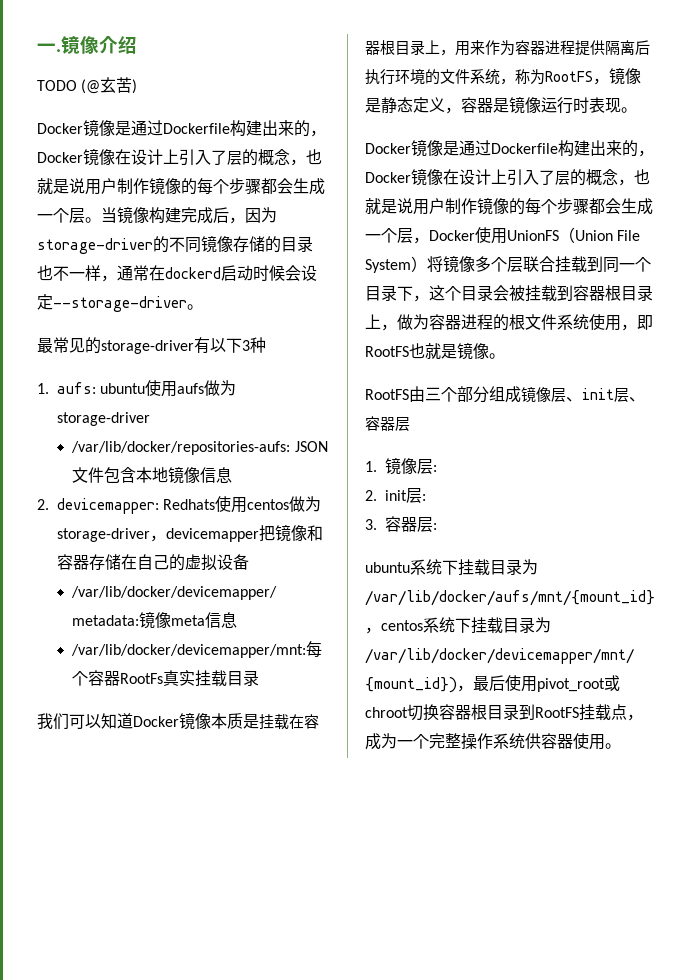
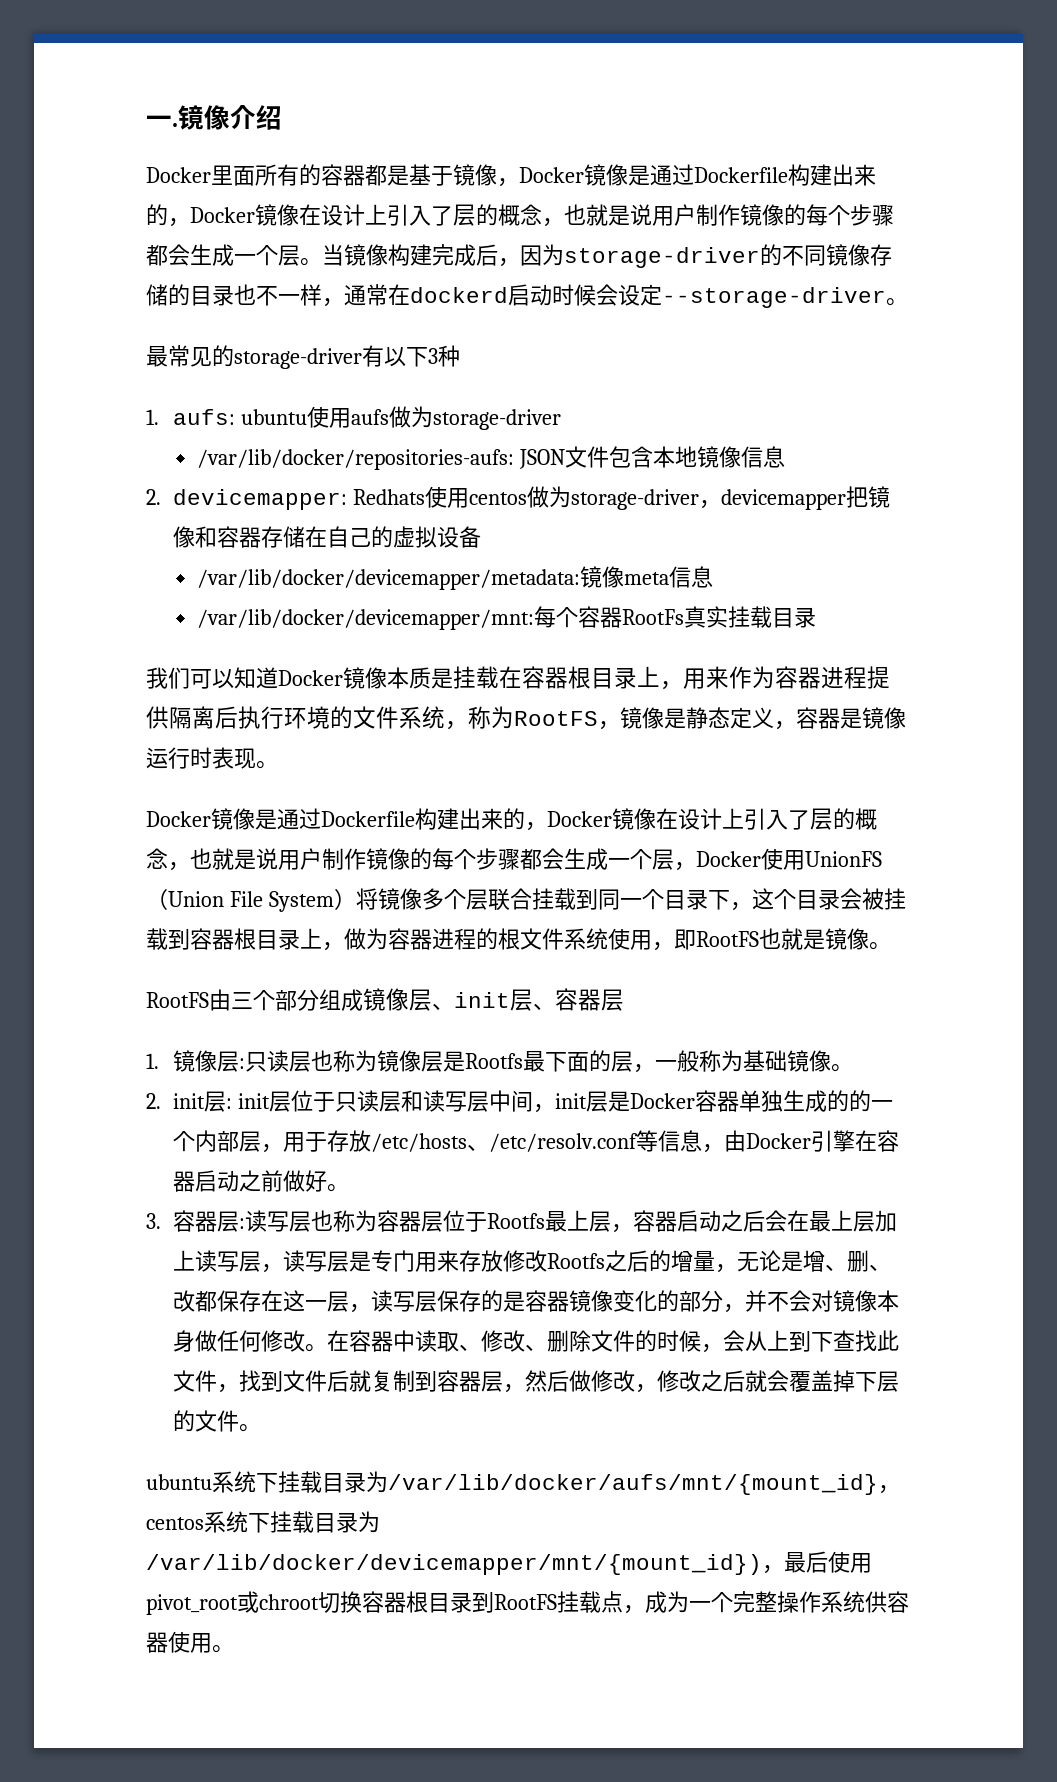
- TODO (@玄苦)
- Docker镜像是通过Dockerfile构建出来的，Docker镜像在设计上引入了层的概念，也就是说用户制作镜像的每个步骤都会生成一个层。
+ Docker里面所有的容器都是基于镜像，Docker镜像是通过Dockerfile构建出来的，Docker镜像在设计上引入了层的概念，也就是说用户制作镜像的每个步骤都会生成一个层。
- 1.镜像层:
- 2. init层:
- 3.容器层:
+ 1.镜像层:只读层也称为镜像层是Rootfs最下面的层，一般称为基础镜像。
+ 2. init层: init层位于只读层和读写层中间，init层是Docker容器单独生成的的一个内部层，用于存放/etc/hosts、/etc/resolv.conf等信息，由Docker引擎在容器启动之前做好。
+ 3.容器层:读写层也称为容器层位于Rootfs最上层，容器启动之后会在最上层加上读写层，读写层是专门用来存放修改Rootfs之后的增量，无论是增、删、改都保存在这一层，读写层保存的是容器镜像变化的部分，并不会对镜像本身做任何修改。在容器中读取、修改、删除文件的时候，会从上到下查找此文件，找到文件后就复制到容器层，然后做修改，修改之后就会覆盖掉下层的文件。

